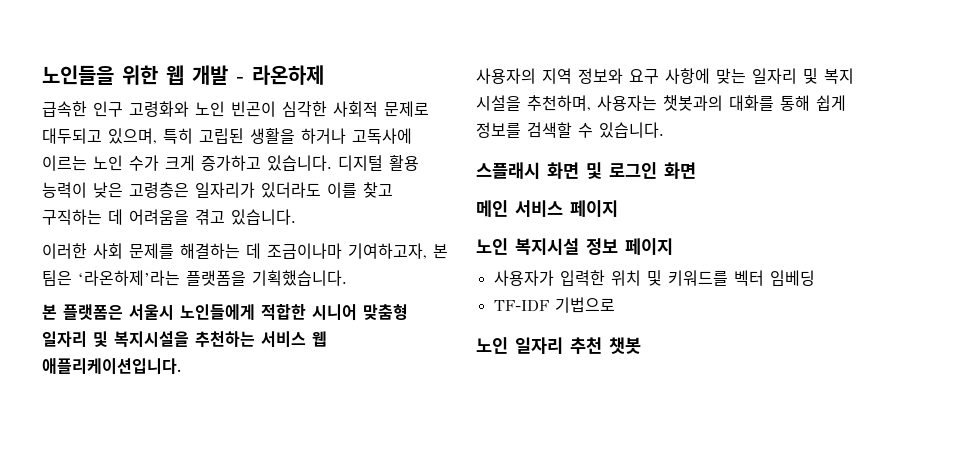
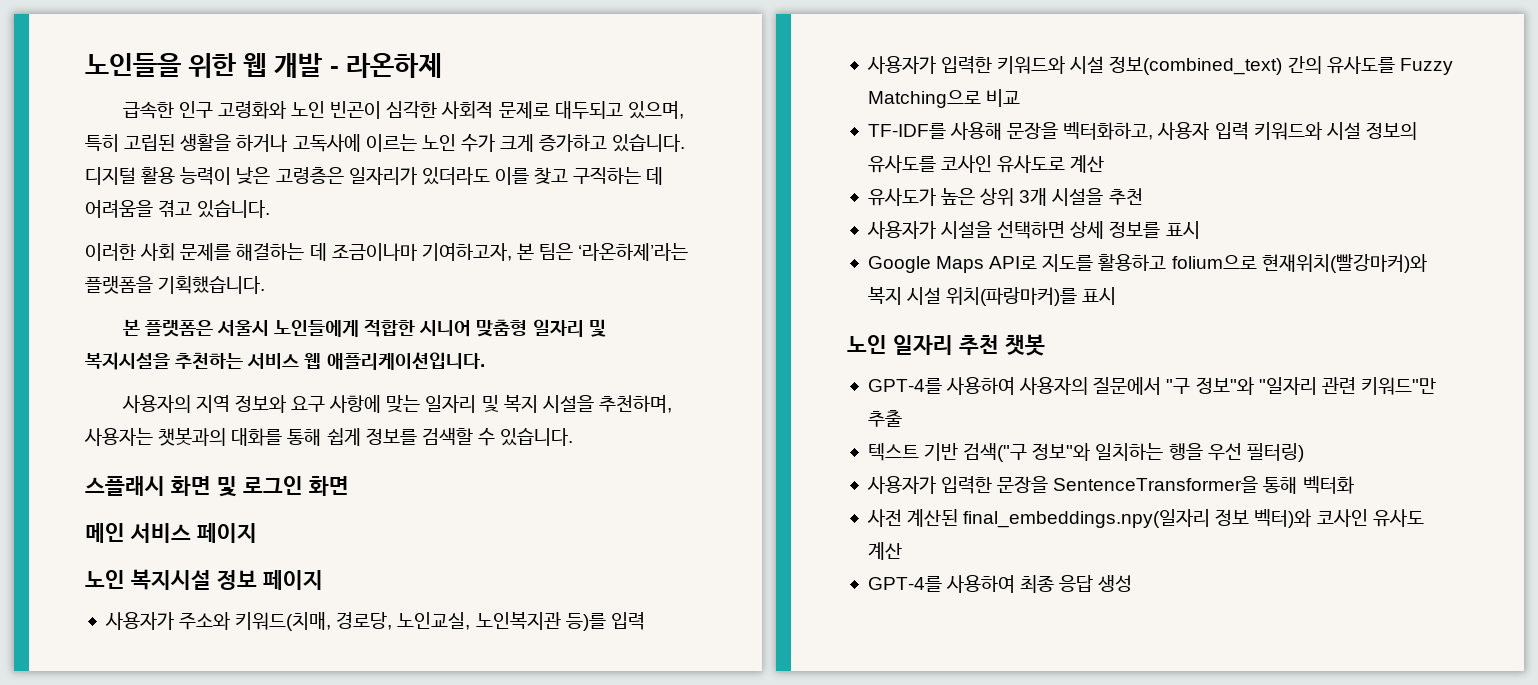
- 사용자가 입력한 위치 및 키워드를 벡터 임베딩
- TF-IDF 기법으로
+ 사용자가 주소와 키워드(치매, 경로당, 노인교실, 노인복지관 등)를 입력
+ 사용자가 입력한 키워드와 시설 정보(combined_text) 간의 유사도를 Fuzzy Matching으로 비교
+ TF-IDF를 사용해 문장을 벡터화하고, 사용자 입력 키워드와 시설 정보의 유사도를 코사인 유사도로 계산
+ 유사도가 높은 상위 3개 시설을 추천
+ 사용자가 시설을 선택하면 상세 정보를 표시
+ Google Maps API로 지도를 활용하고 folium으로 현재위치(빨강마커)와 복지 시설 위치(파랑마커)를 표시
  노인 일자리 추천 챗봇
+ GPT-4를 사용하여 사용자의 질문에서 "구 정보"와 "일자리 관련 키워드"만 추출
+ 텍스트 기반 검색("구 정보"와 일치하는 행을 우선 필터링)
+ 사용자가 입력한 문장을 SentenceTransformer을 통해 벡터화
+ 사전 계산된 final_embeddings.npy(일자리 정보 벡터)와 코사인 유사도 계산
+ GPT-4를 사용하여 최종 응답 생성

